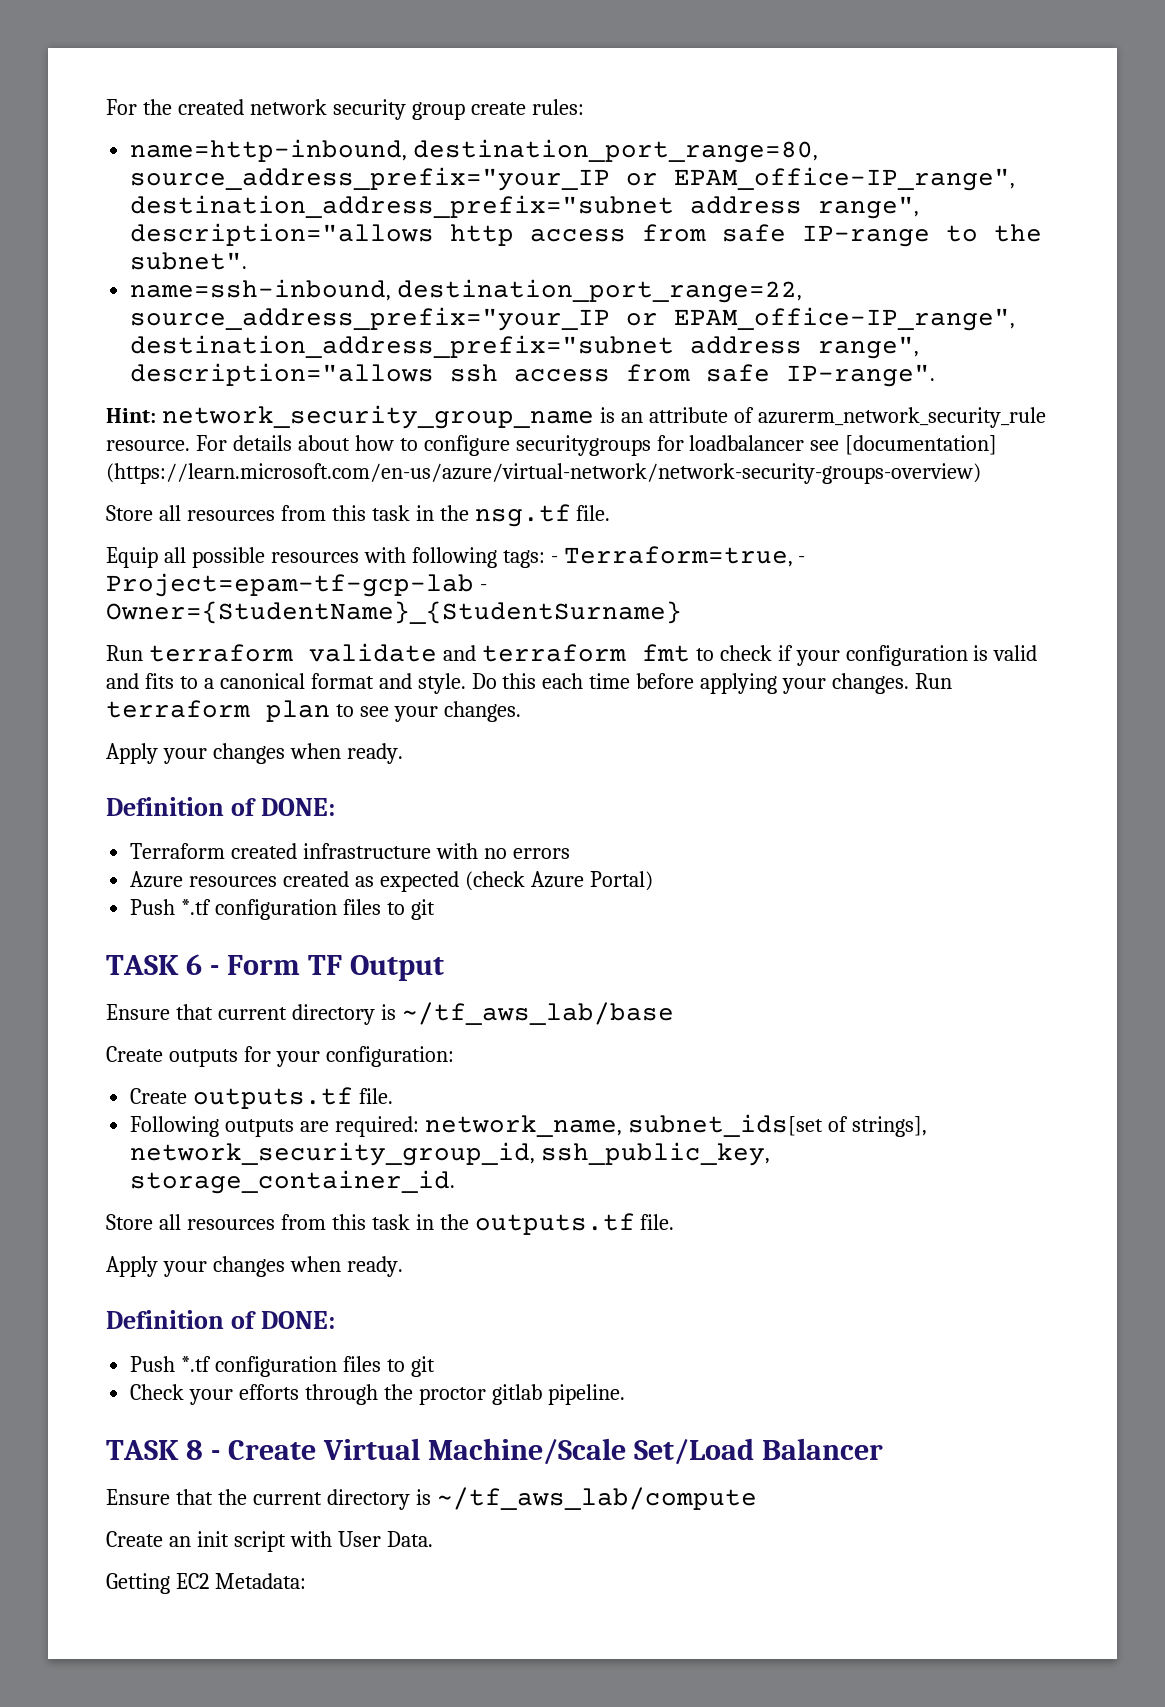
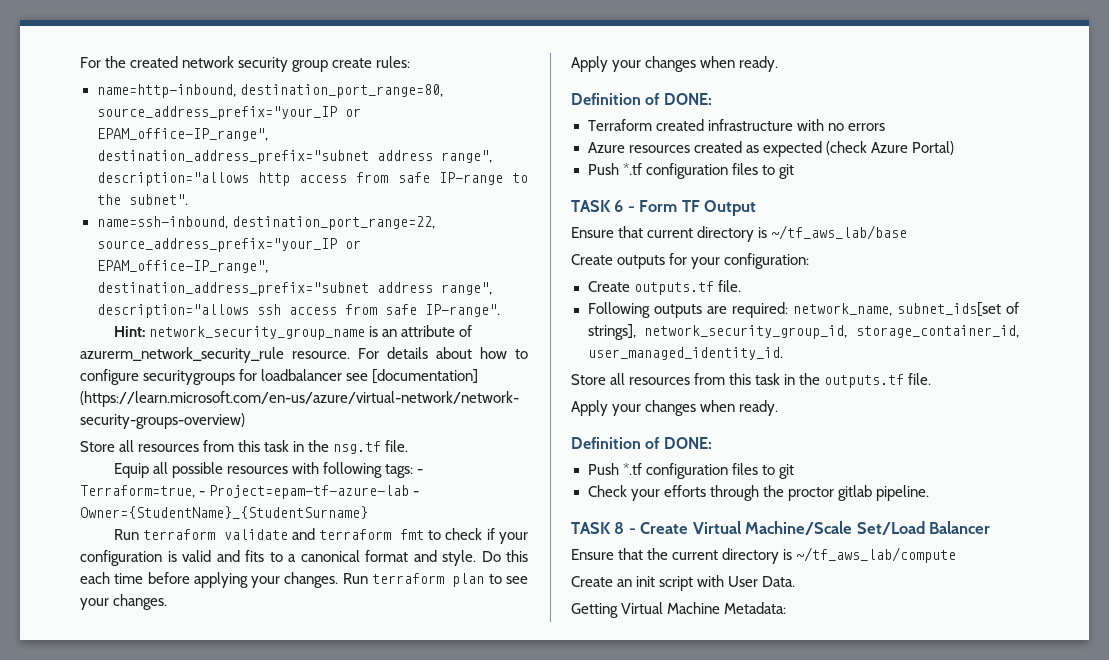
- Equip all possible resources with following tags: - Terraform=true, - Project=epam-tf-gcp-lab - Owner={StudentName}_{StudentSurname}
+ Equip all possible resources with following tags: - Terraform=true, - Project=epam-tf-azure-lab - Owner={StudentName}_{StudentSurname}
- Following outputs are required: network_name, subnet_ids[set of strings], network_security_group_id, ssh_public_key, storage_container_id.
+ Following outputs are required: network_name, subnet_ids[set of strings], network_security_group_id, storage_container_id, user_managed_identity_id.
- Getting EC2 Metadata:
+ Getting Virtual Machine Metadata:

